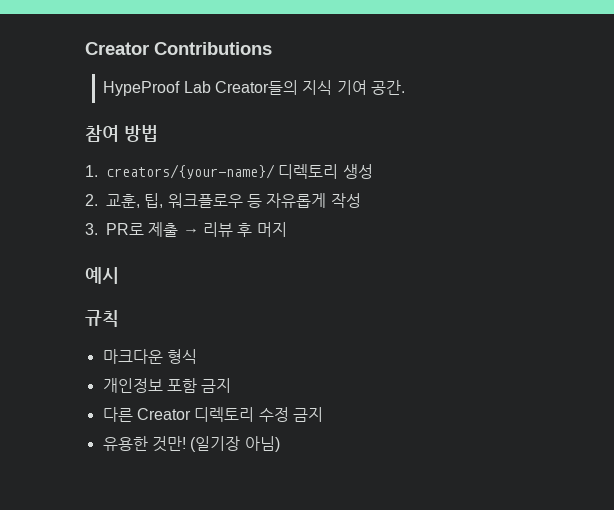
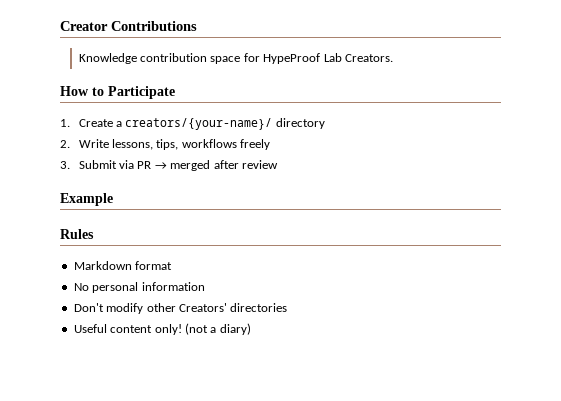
- HypeProof Lab Creator들의 지식 기여 공간.
- 참여 방법
- 1. creators/{your-name}/ 디렉토리 생성
- 2. 교훈, 팁, 워크플로우 등 자유롭게 작성
- 3. PR로 제출 → 리뷰 후 머지
- 예시
- 규칙
- 마크다운 형식
- 개인정보 포함 금지
- 다른 Creator 디렉토리 수정 금지
- 유용한 것만! (일기장 아님)
+ Knowledge contribution space for HypeProof Lab Creators.
+ How to Participate
+ 1. Create a creators/{your-name}/ directory
+ 2. Write lessons, tips, workflows freely
+ 3. Submit via PR → merged after review
+ Example
+ Rules
+ Markdown format
+ No personal information
+ Don't modify other Creators' directories
+ Useful content only! (not a diary)

